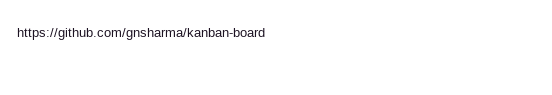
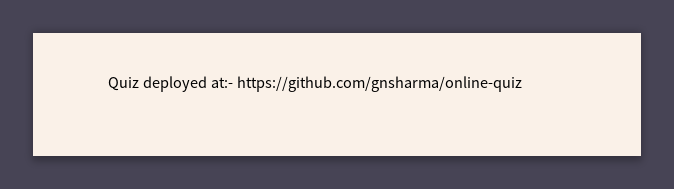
- https://github.com/gnsharma/kanban-board
+ Quiz deployed at:- https://github.com/gnsharma/online-quiz

